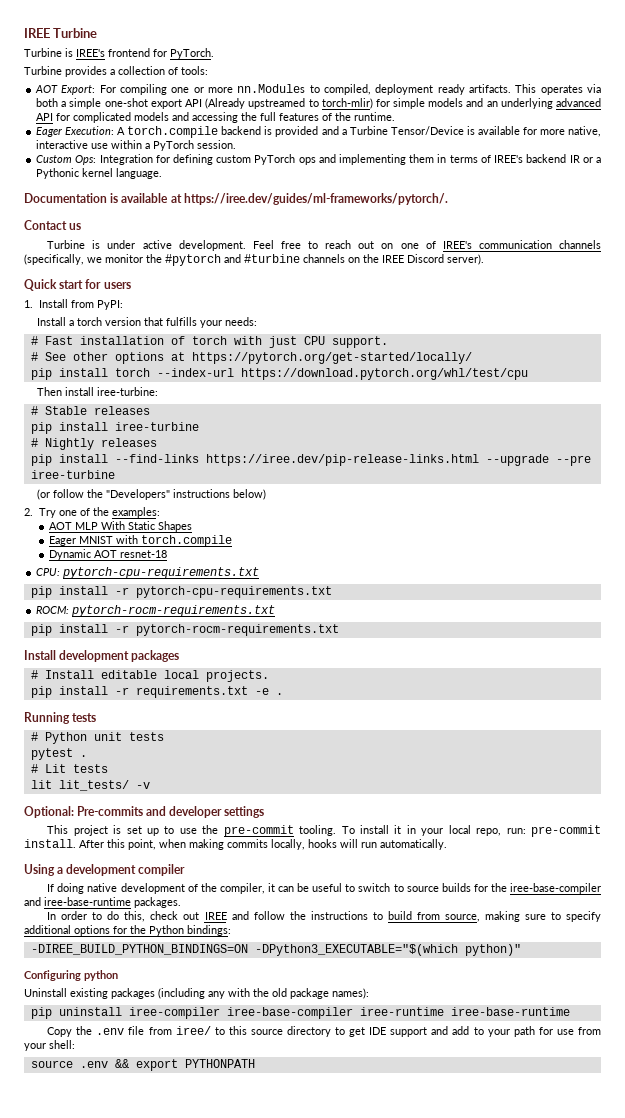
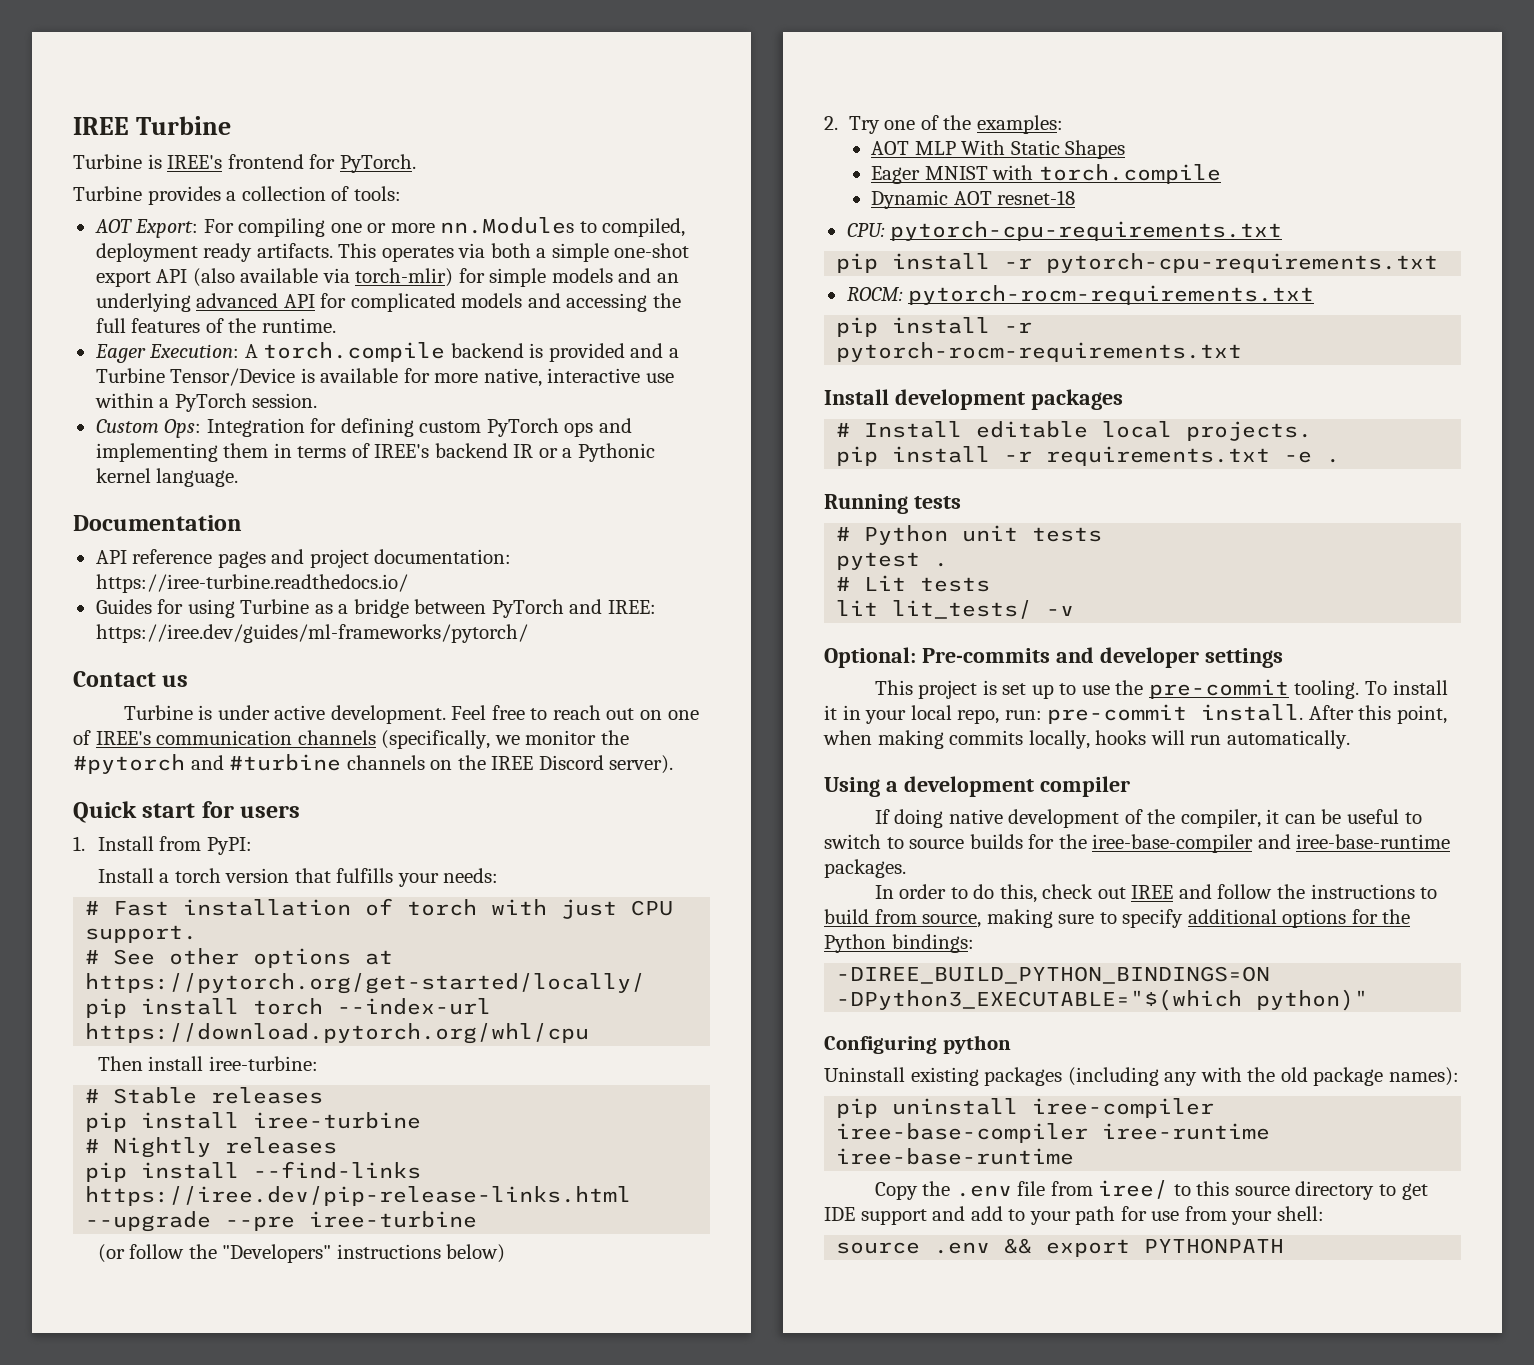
- This operates via both a simple one-shot export API (Already upstreamed to torch-mlir) for simple models and an underlying advanced API for complicated models and accessing the full features of the runtime.
+ This operates via both a simple one-shot export API (also available via torch-mlir) for simple models and an underlying advanced API for complicated models and accessing the full features of the runtime.
- Documentation is available at https://iree.dev/guides/ml-frameworks/pytorch/.
+ Documentation
+ API reference pages and project documentation: https://iree-turbine.readthedocs.io/
+ Guides for using Turbine as a bridge between PyTorch and IREE: https://iree.dev/guides/ml-frameworks/pytorch/
- pip install torch --index-url https://download.pytorch.org/whl/test/cpu
+ pip install torch --index-url https://download.pytorch.org/whl/cpu

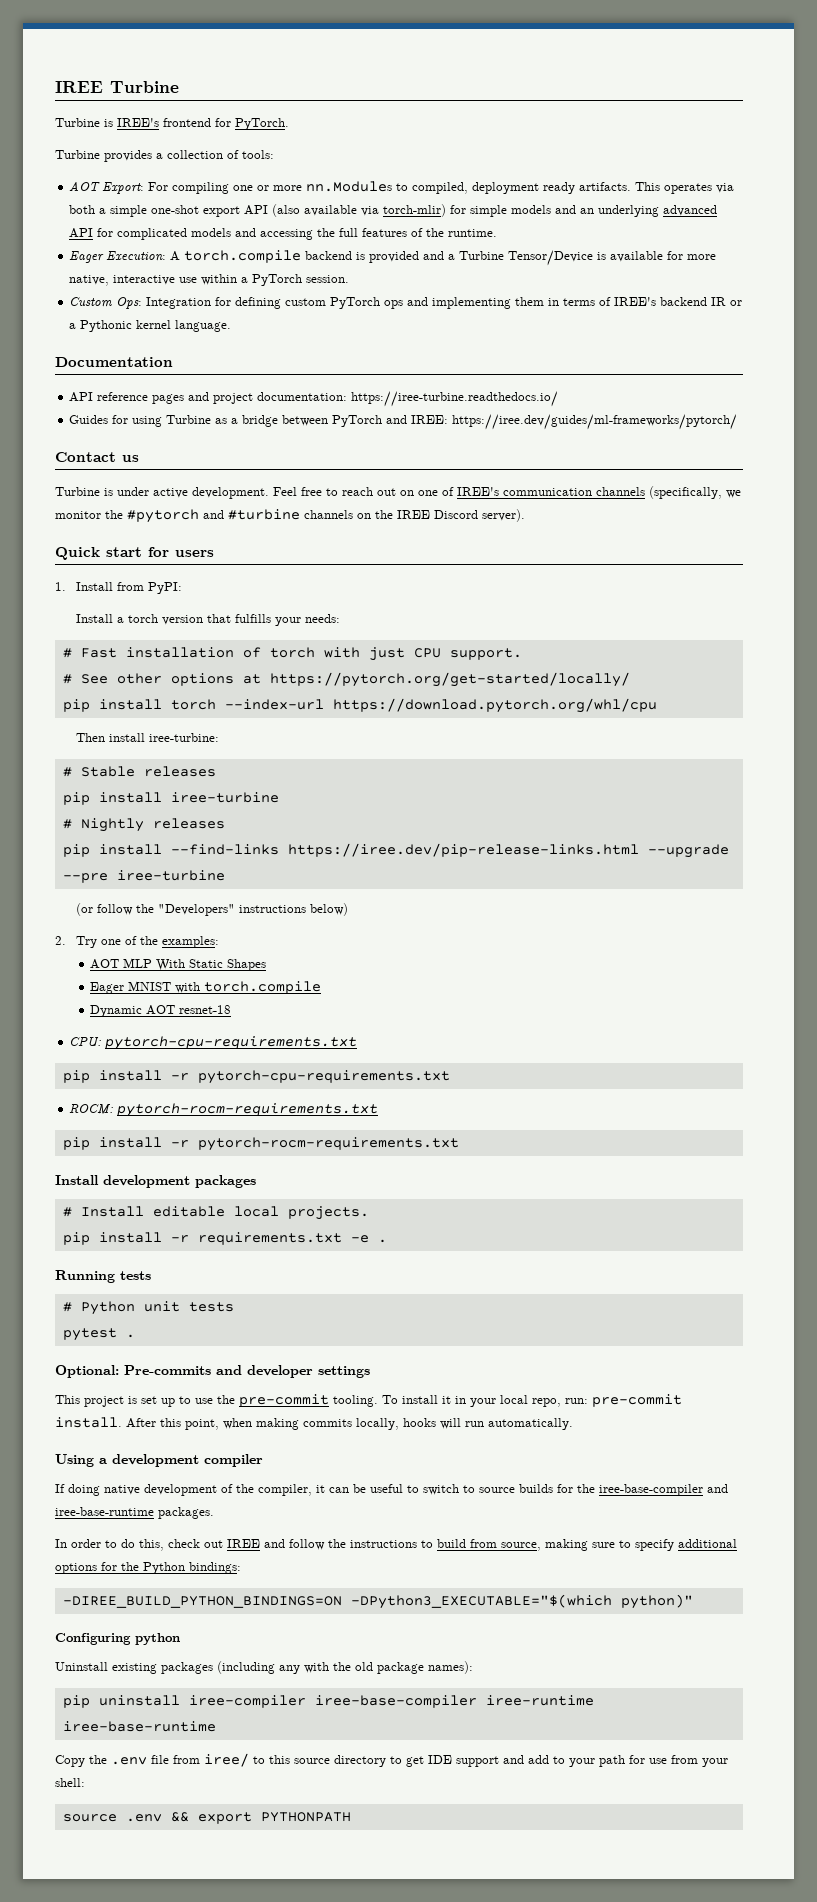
- # Lit tests
- lit lit_tests/ -v

